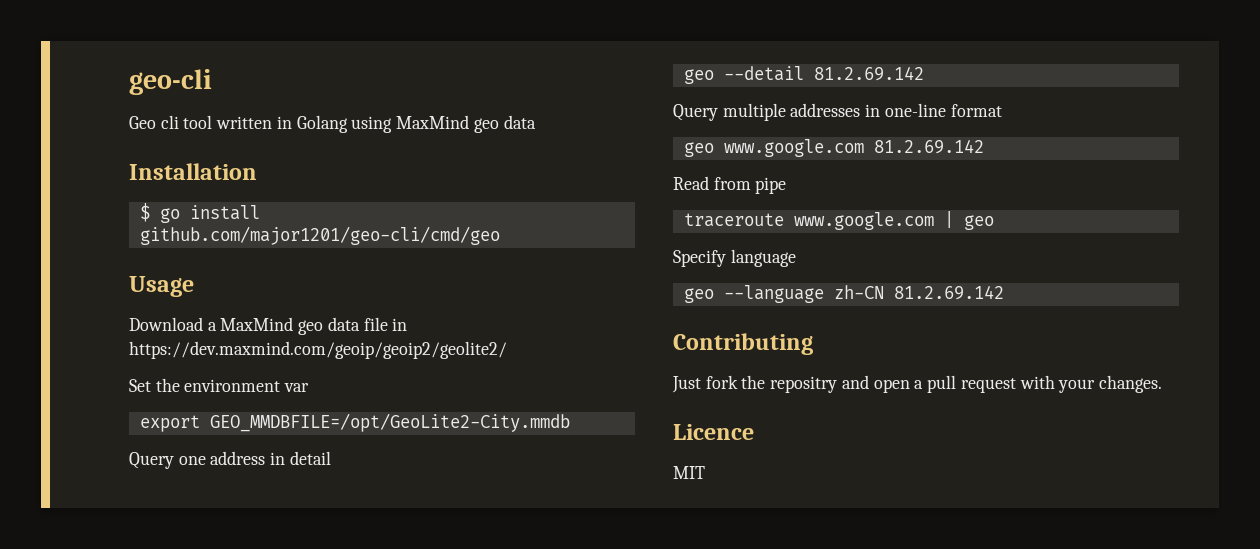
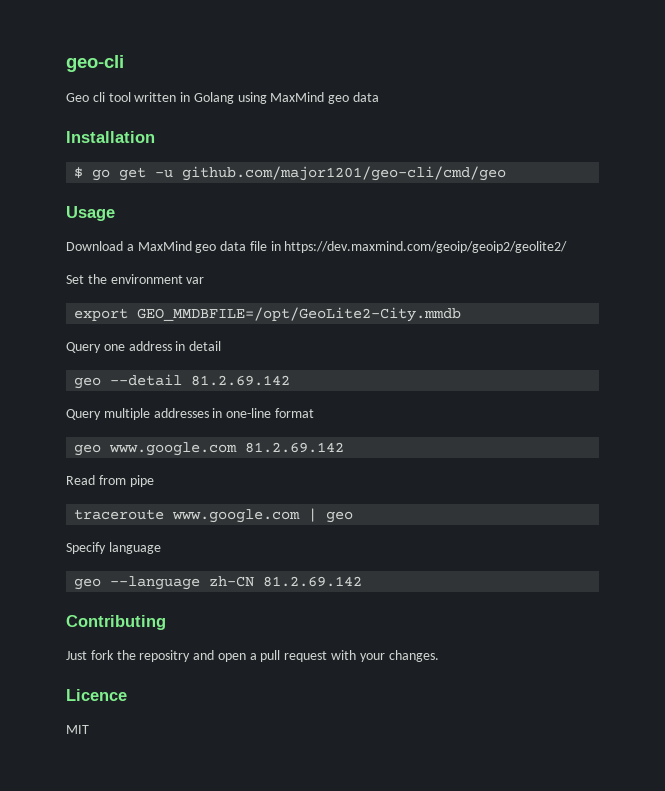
- $ go install github.com/major1201/geo-cli/cmd/geo
+ $ go get -u github.com/major1201/geo-cli/cmd/geo

